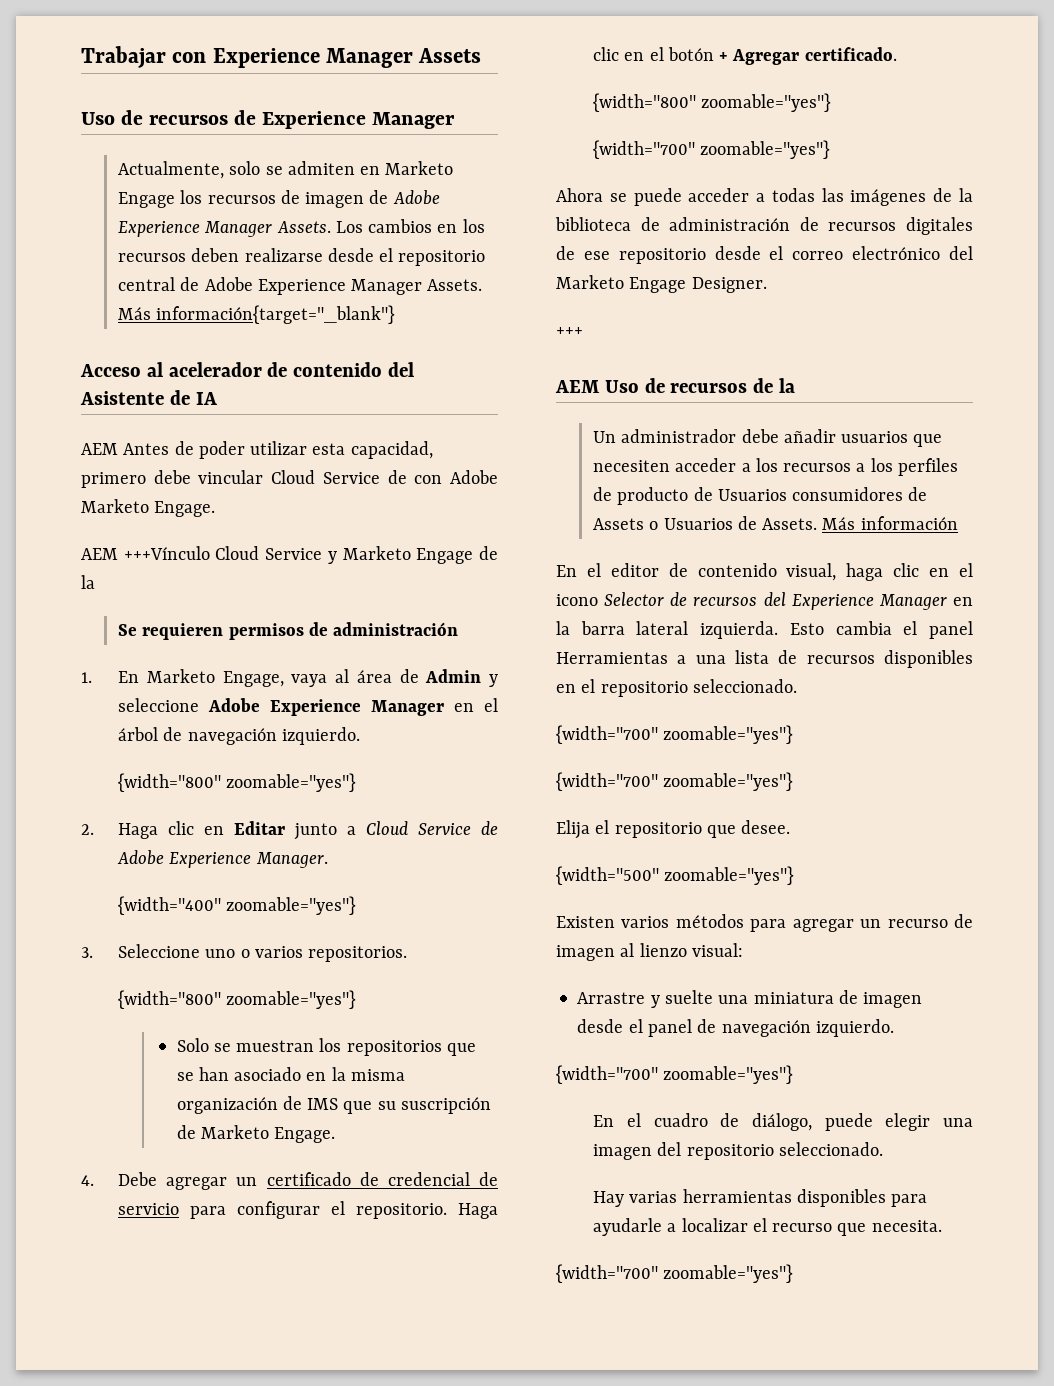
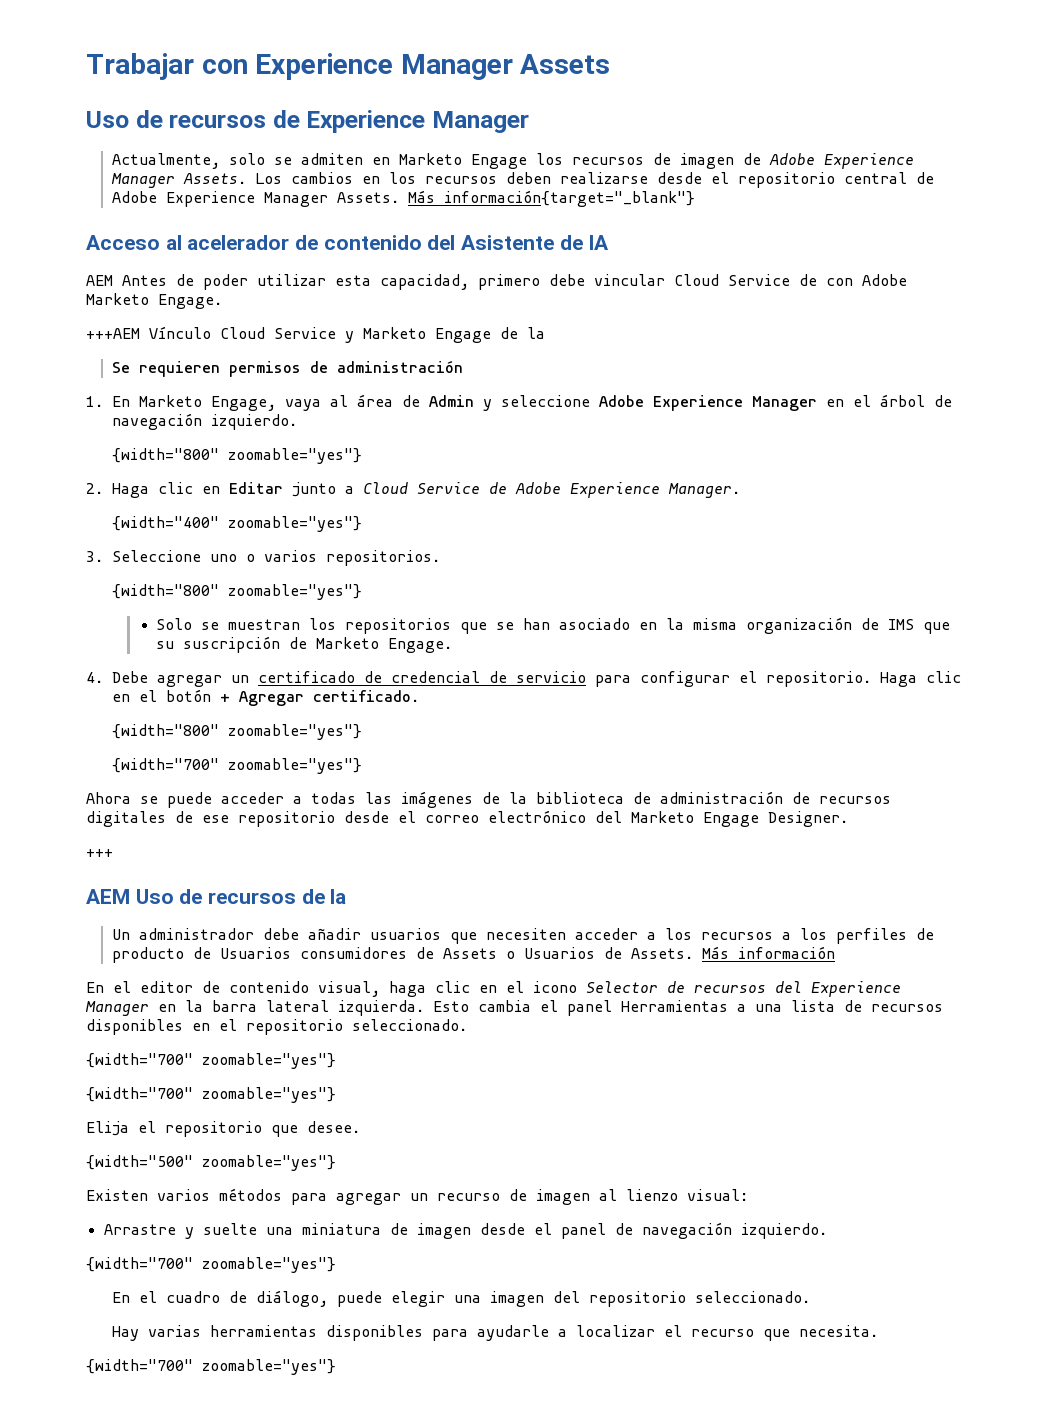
- AEM +++Vínculo Cloud Service y Marketo Engage de la
+ +++AEM Vínculo Cloud Service y Marketo Engage de la

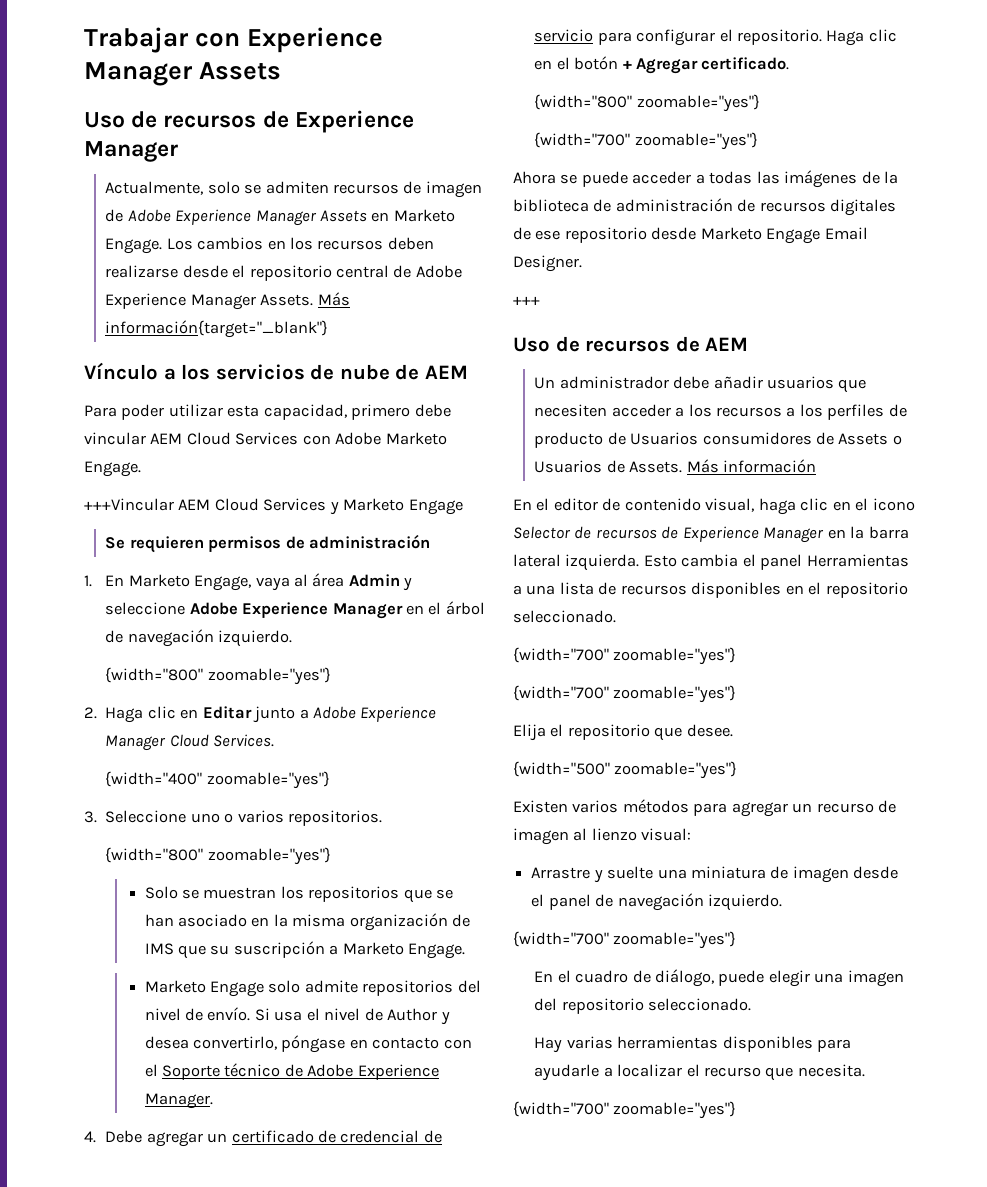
- Actualmente, solo se admiten en Marketo Engage los recursos de imagen de Adobe Experience Manager Assets.
+ Actualmente, solo se admiten recursos de imagen de Adobe Experience Manager Assets en Marketo Engage.
- Acceso al acelerador de contenido del Asistente de IA
- AEM Antes de poder utilizar esta capacidad, primero debe vincular Cloud Service de con Adobe Marketo Engage.
+ Vínculo a los servicios de nube de AEM
+ Para poder utilizar esta capacidad, primero debe vincular AEM Cloud Services con Adobe Marketo Engage.
- +++AEM Vínculo Cloud Service y Marketo Engage de la
+ +++Vincular AEM Cloud Services y Marketo Engage
- 1. En Marketo Engage, vaya al área de Admin y seleccione Adobe Experience Manager en el árbol de navegación izquierdo.
+ 1. En Marketo Engage, vaya al área Admin y seleccione Adobe Experience Manager en el árbol de navegación izquierdo.
- 2. Haga clic en Editar junto a Cloud Service de Adobe Experience Manager.
+ 2. Haga clic en Editar junto a Adobe Experience Manager Cloud Services.
- Solo se muestran los repositorios que se han asociado en la misma organización de IMS que su suscripción de Marketo Engage.
+ Solo se muestran los repositorios que se han asociado en la misma organización de IMS que su suscripción a Marketo Engage.
+ Marketo Engage solo admite repositorios del nivel de envío. Si usa el nivel de Author y desea convertirlo, póngase en contacto con el Soporte técnico de Adobe Experience Manager.
- Ahora se puede acceder a todas las imágenes de la biblioteca de administración de recursos digitales de ese repositorio desde el correo electrónico del Marketo Engage Designer.
+ Ahora se puede acceder a todas las imágenes de la biblioteca de administración de recursos digitales de ese repositorio desde Marketo Engage Email Designer.
- AEM Uso de recursos de la
+ Uso de recursos de AEM
- En el editor de contenido visual, haga clic en el icono Selector de recursos del Experience Manager en la barra lateral izquierda.
+ En el editor de contenido visual, haga clic en el icono Selector de recursos de Experience Manager en la barra lateral izquierda.

